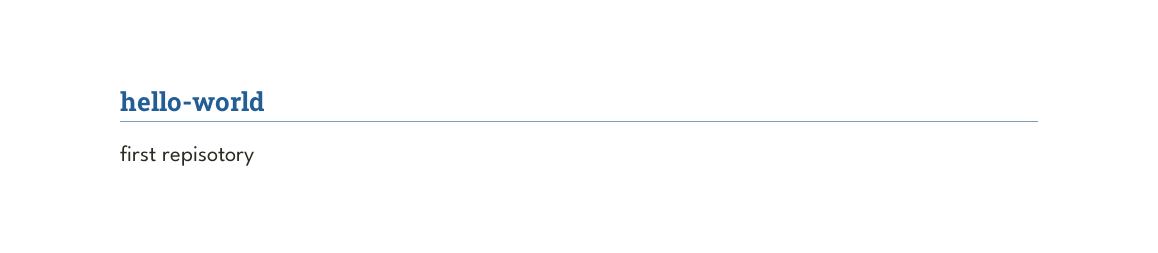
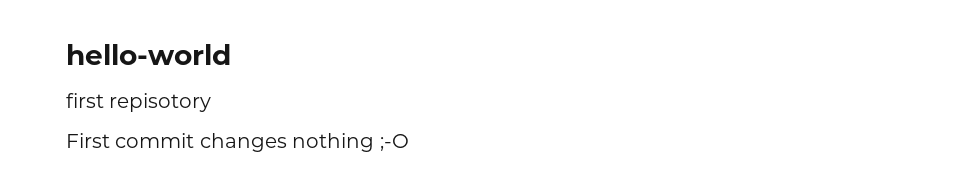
+ First commit changes nothing ;-O

